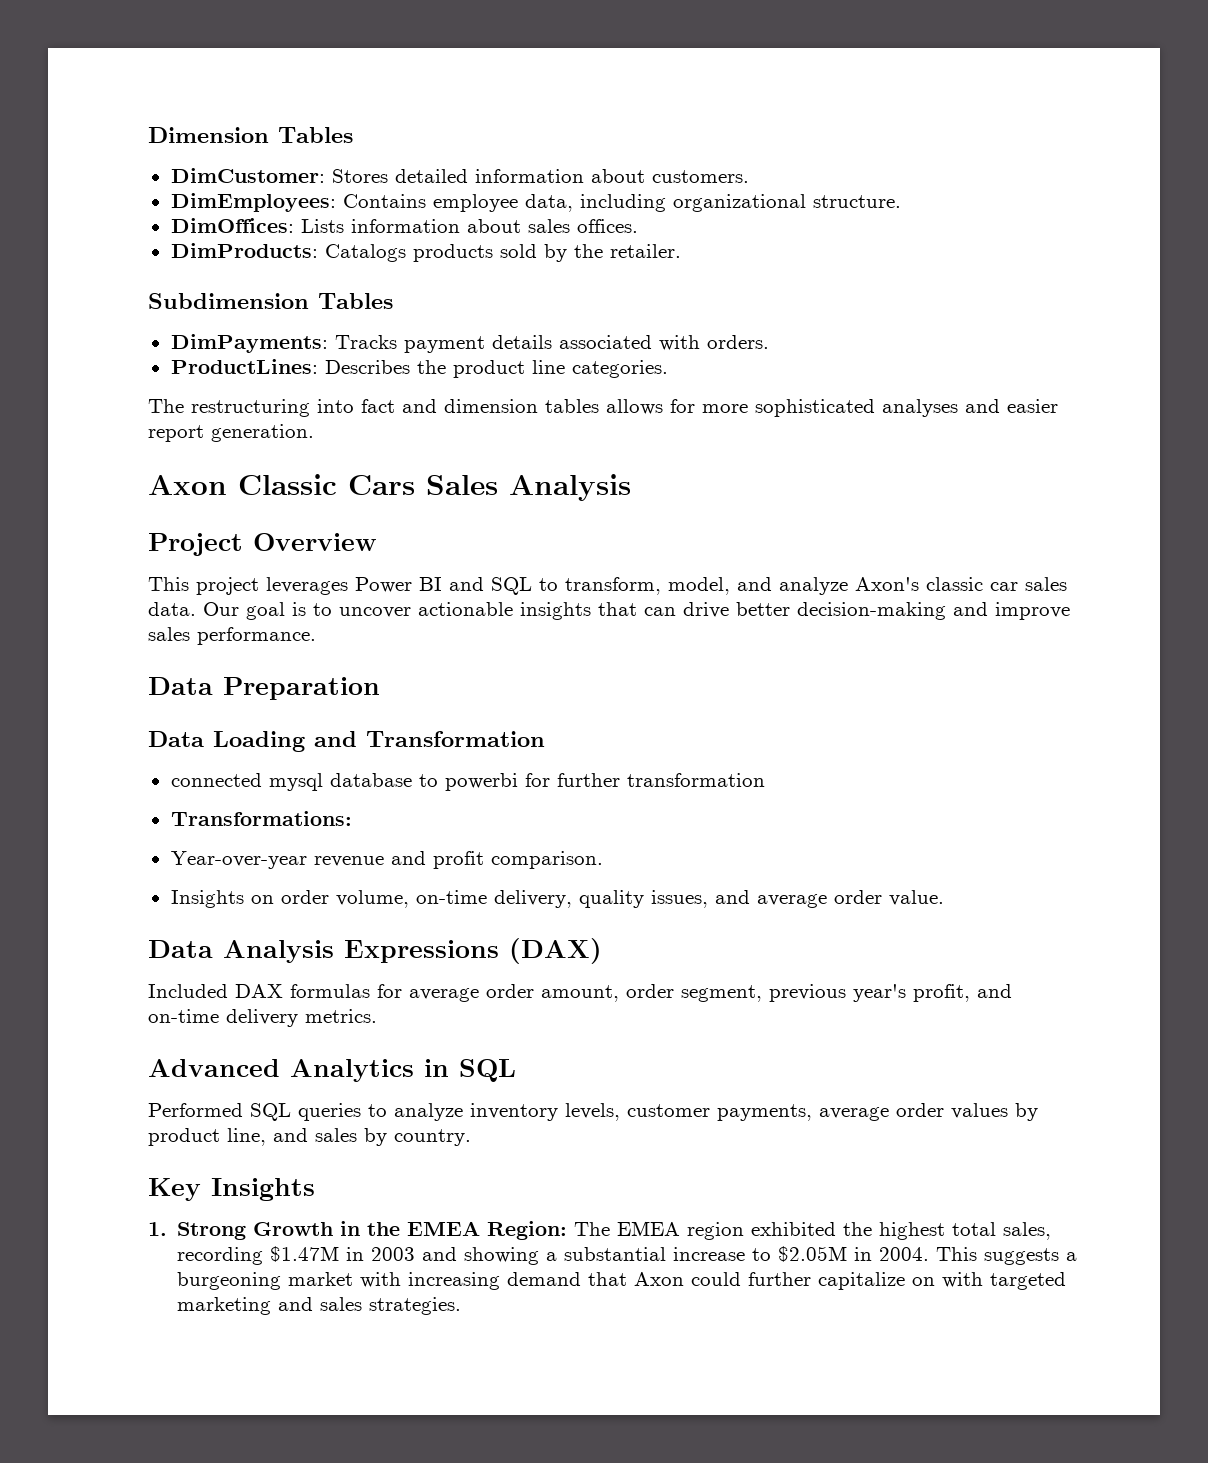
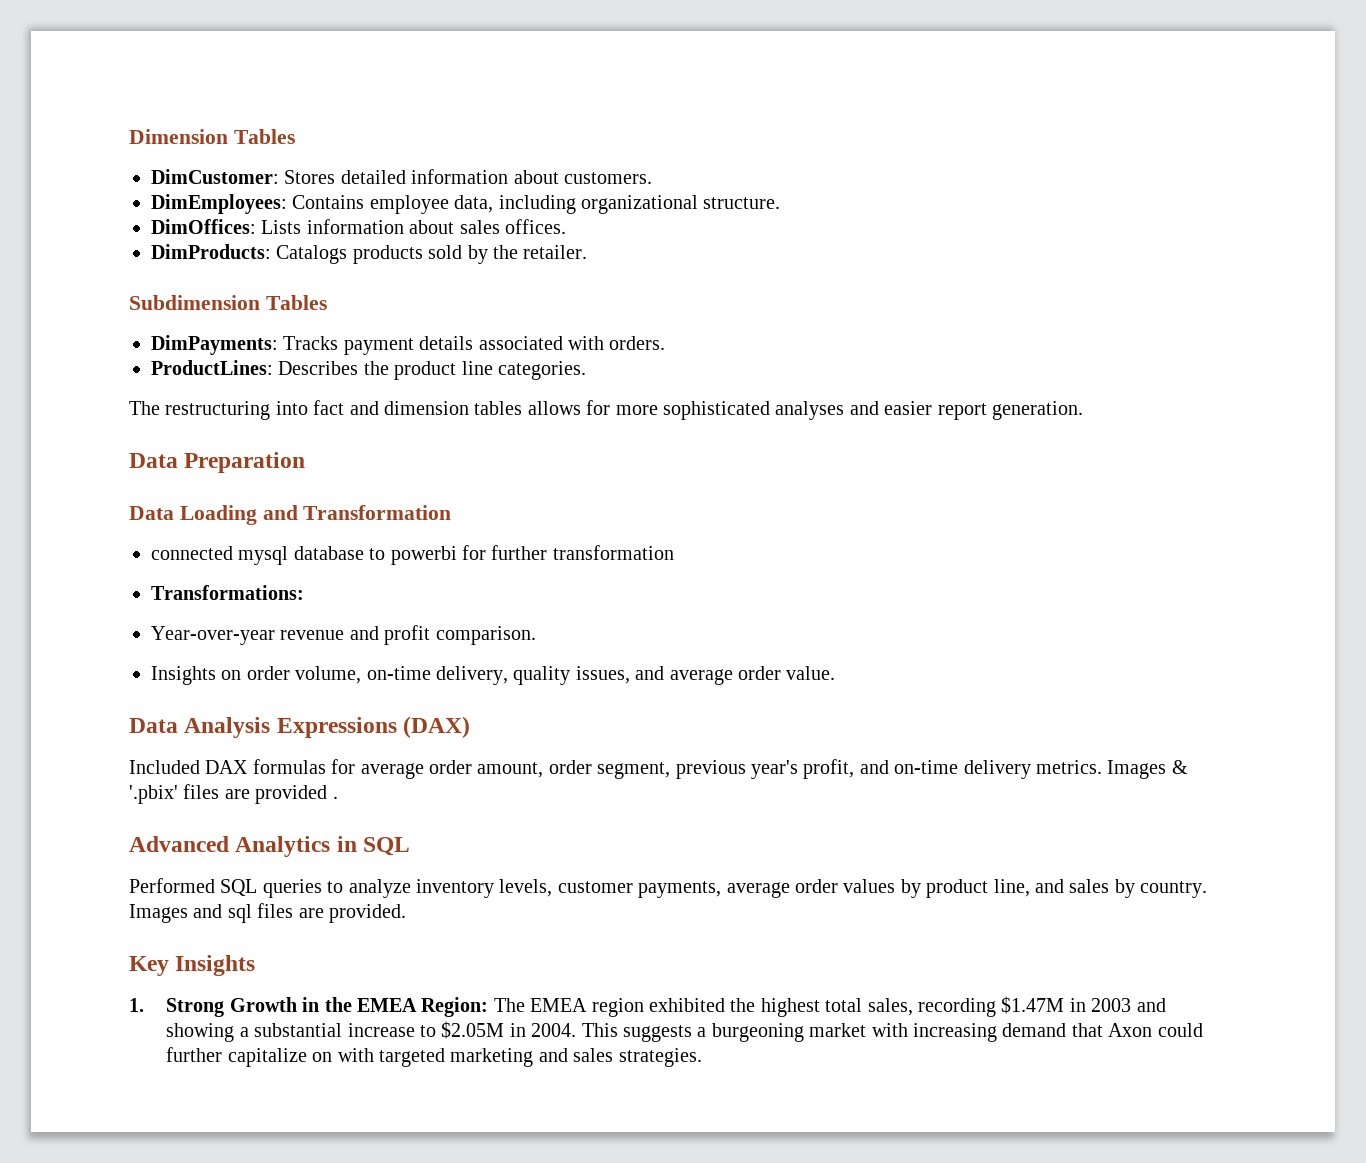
- Axon Classic Cars Sales Analysis
- Project Overview
- This project leverages Power BI and SQL to transform, model, and analyze Axon's classic car sales data. Our goal is to uncover actionable insights that can drive better decision-making and improve sales performance.
+ Images & '.pbix' files are provided .
+ Images and sql files are provided.

